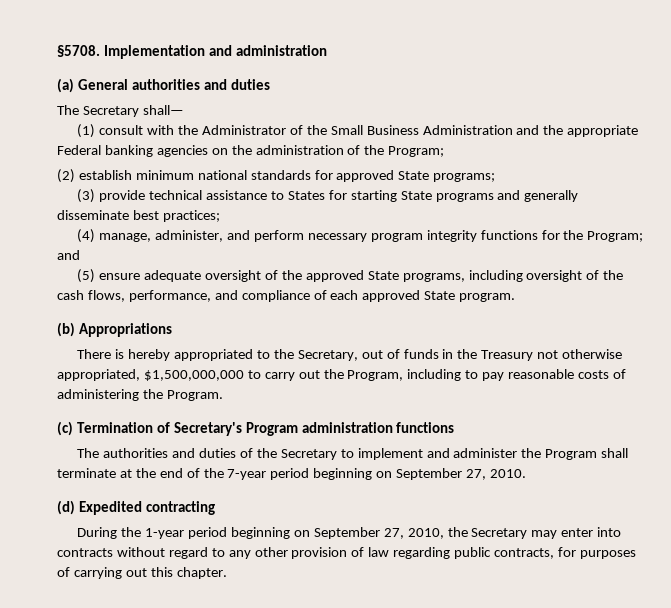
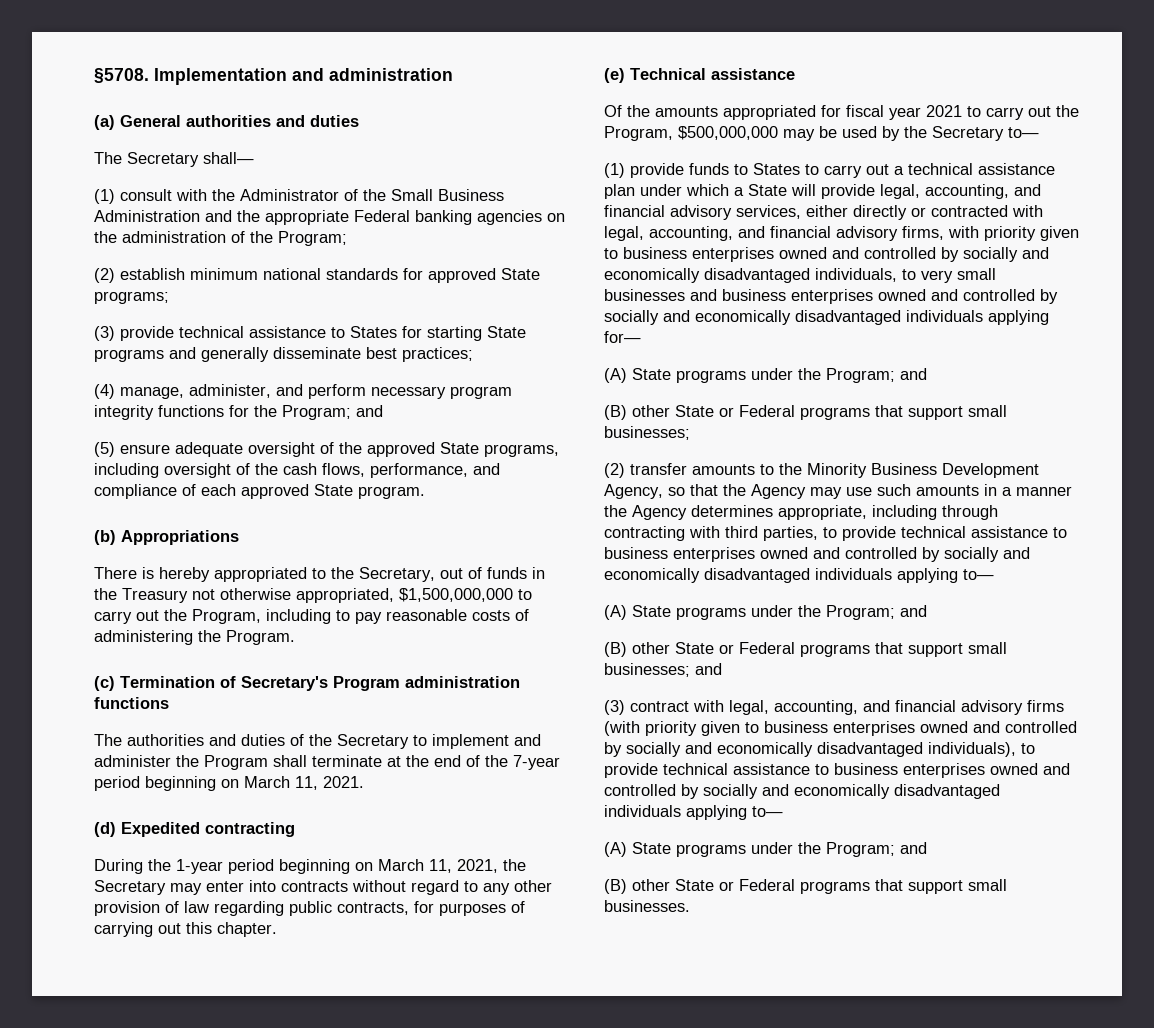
- The authorities and duties of the Secretary to implement and administer the Program shall terminate at the end of the 7-year period beginning on September 27, 2010.
+ The authorities and duties of the Secretary to implement and administer the Program shall terminate at the end of the 7-year period beginning on March 11, 2021.
- During the 1-year period beginning on September 27, 2010, the Secretary may enter into contracts without regard to any other provision of law regarding public contracts, for purposes of carrying out this chapter.
+ During the 1-year period beginning on March 11, 2021, the Secretary may enter into contracts without regard to any other provision of law regarding public contracts, for purposes of carrying out this chapter.
+ (e) Technical assistance
+ Of the amounts appropriated for fiscal year 2021 to carry out the Program, $500,000,000 may be used by the Secretary to—
+ (1) provide funds to States to carry out a technical assistance plan under which a State will provide legal, accounting, and financial advisory services, either directly or contracted with legal, accounting, and financial advisory firms, with priority given to business enterprises owned and controlled by socially and economically disadvantaged individuals, to very small businesses and business enterprises owned and controlled by socially and economically disadvantaged individuals applying for—
+ (A) State programs under the Program; and
+ (B) other State or Federal programs that support small businesses;
+ (2) transfer amounts to the Minority Business Development Agency, so that the Agency may use such amounts in a manner the Agency determines appropriate, including through contracting with third parties, to provide technical assistance to business enterprises owned and controlled by socially and economically disadvantaged individuals applying to—
+ (A) State programs under the Program; and
+ (B) other State or Federal programs that support small businesses; and
+ (3) contract with legal, accounting, and financial advisory firms (with priority given to business enterprises owned and controlled by socially and economically disadvantaged individuals), to provide technical assistance to business enterprises owned and controlled by socially and economically disadvantaged individuals applying to—
+ (A) State programs under the Program; and
+ (B) other State or Federal programs that support small businesses.

